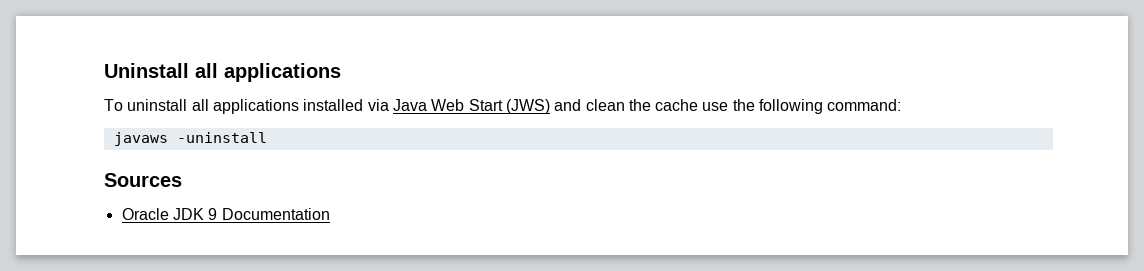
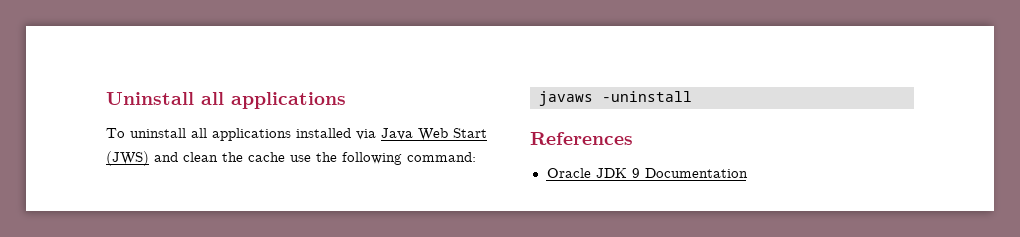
- Sources
+ References

